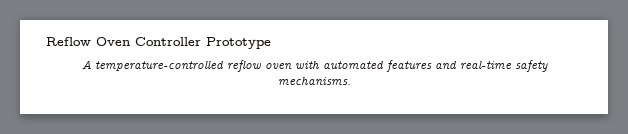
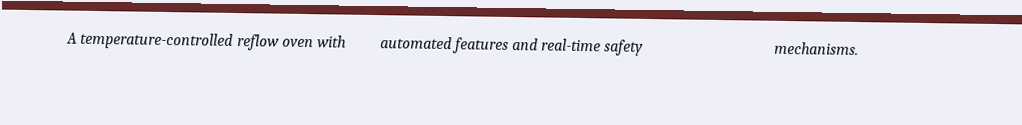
- Reflow Oven Controller Prototype

